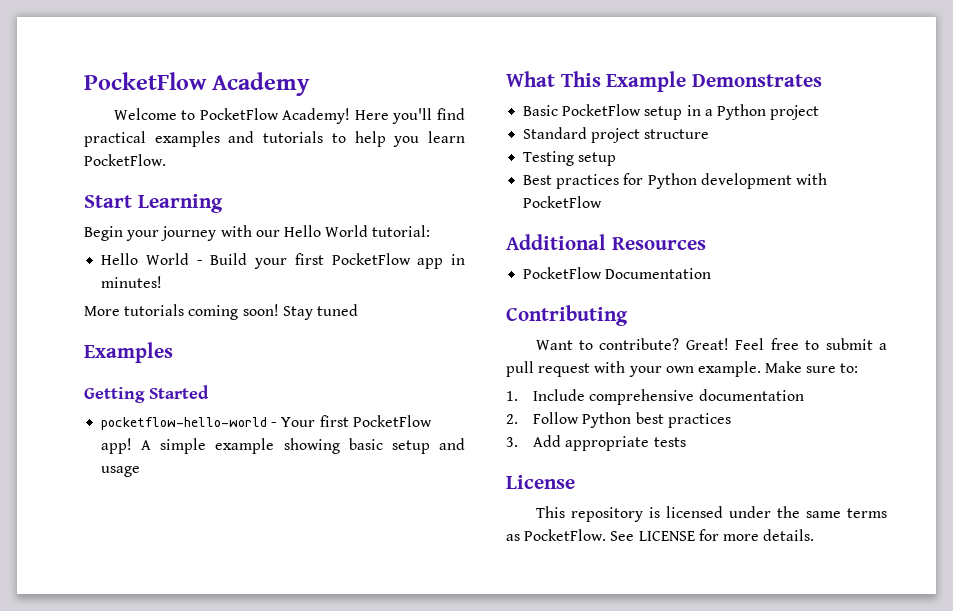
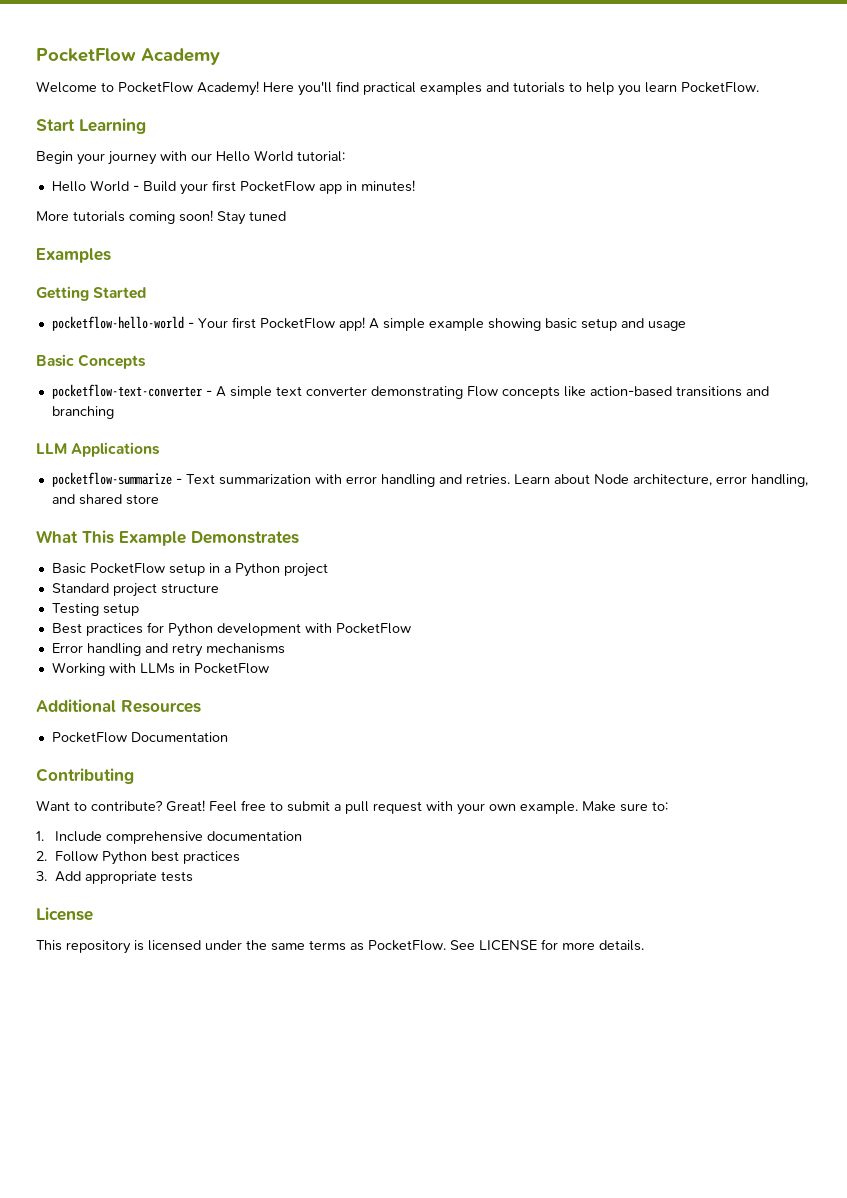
+ Basic Concepts
+ pocketflow-text-converter - A simple text converter demonstrating Flow concepts like action-based transitions and branching
+ LLM Applications
+ pocketflow-summarize - Text summarization with error handling and retries. Learn about Node architecture, error handling, and shared store
+ Error handling and retry mechanisms
+ Working with LLMs in PocketFlow

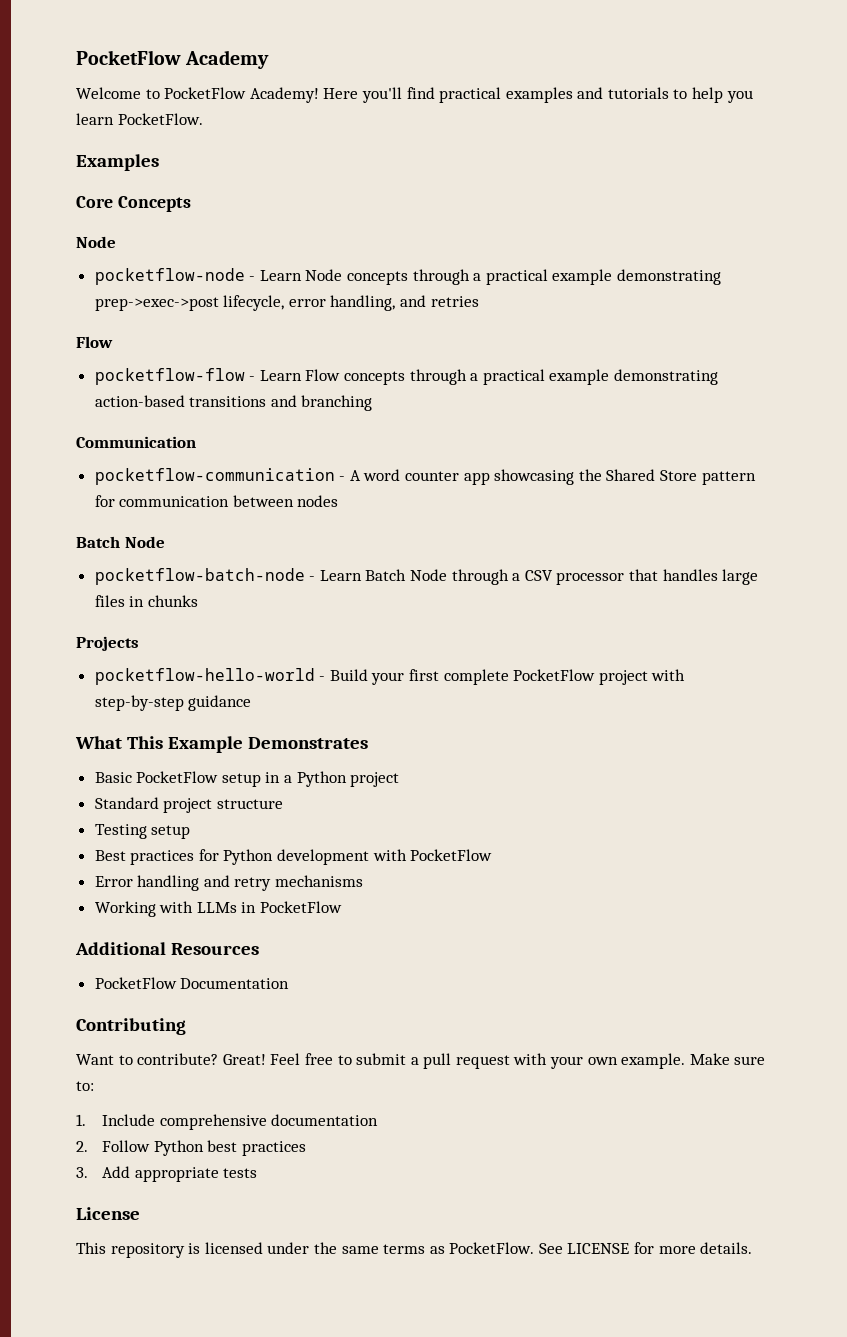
- Start Learning
- Begin your journey with our Hello World tutorial:
- Hello World - Build your first PocketFlow app in minutes!
- More tutorials coming soon! Stay tuned
  Examples
- Getting Started
- pocketflow-hello-world - Your first PocketFlow app! A simple example showing basic setup and usage
- Basic Concepts
- pocketflow-text-converter - A simple text converter demonstrating Flow concepts like action-based transitions and branching
- LLM Applications
- pocketflow-summarize - Text summarization with error handling and retries. Learn about Node architecture, error handling, and shared store
+ Core Concepts
+ Node
+ pocketflow-node - Learn Node concepts through a practical example demonstrating prep->exec->post lifecycle, error handling, and retries
+ Flow
+ pocketflow-flow - Learn Flow concepts through a practical example demonstrating action-based transitions and branching
+ Communication
+ pocketflow-communication - A word counter app showcasing the Shared Store pattern for communication between nodes
+ Batch Node
+ pocketflow-batch-node - Learn Batch Node through a CSV processor that handles large files in chunks
+ Projects
+ pocketflow-hello-world - Build your first complete PocketFlow project with step-by-step guidance

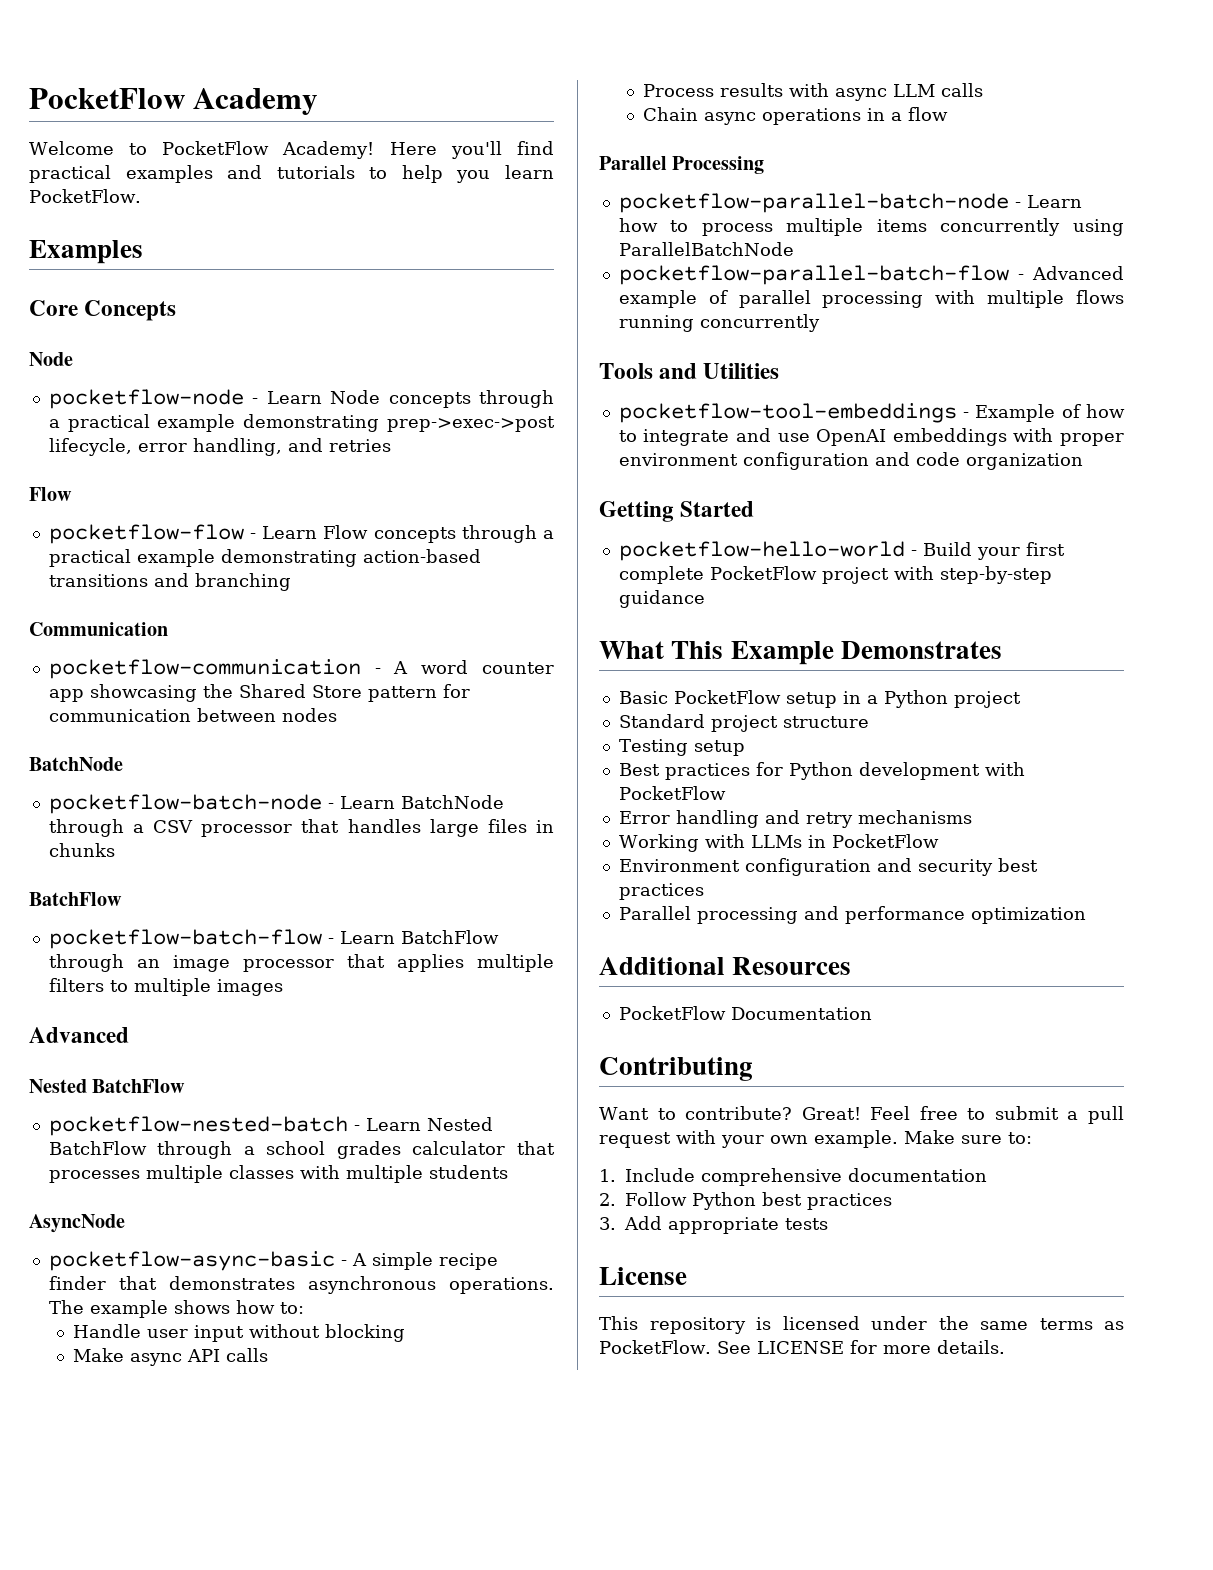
  pocketflow-communication - A word counter app showcasing the Shared Store pattern for communication between nodes
- Batch Node
+ BatchNode
- pocketflow-batch-node - Learn Batch Node through a CSV processor that handles large files in chunks
- Projects
+ pocketflow-batch-node - Learn BatchNode through a CSV processor that handles large files in chunks
+ BatchFlow
+ pocketflow-batch-flow - Learn BatchFlow through an image processor that applies multiple filters to multiple images
+ Advanced
+ Nested BatchFlow
+ pocketflow-nested-batch - Learn Nested BatchFlow through a school grades calculator that processes multiple classes with multiple students
+ AsyncNode
+ pocketflow-async-basic - A simple recipe finder that demonstrates asynchronous operations. The example shows how to:
+ Handle user input without blocking
+ Make async API calls
+ Process results with async LLM calls
+ Chain async operations in a flow
+ Parallel Processing
+ pocketflow-parallel-batch-node - Learn how to process multiple items concurrently using ParallelBatchNode
+ pocketflow-parallel-batch-flow - Advanced example of parallel processing with multiple flows running concurrently
+ Tools and Utilities
+ pocketflow-tool-embeddings - Example of how to integrate and use OpenAI embeddings with proper environment configuration and code organization
+ Getting Started
+ Environment configuration and security best practices
+ Parallel processing and performance optimization

